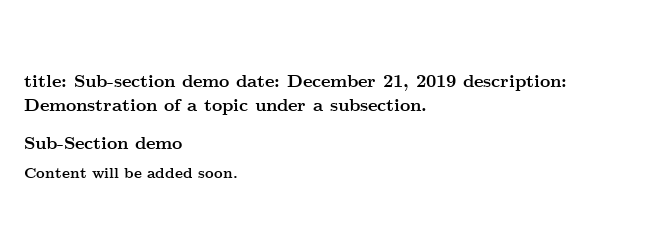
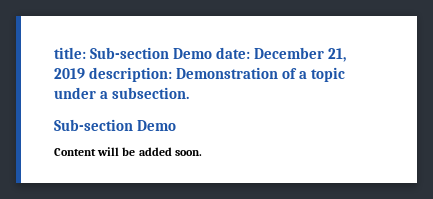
- title: Sub-section demo date: December 21, 2019 description: Demonstration of a topic under a subsection.
- Sub-Section demo
+ title: Sub-section Demo date: December 21, 2019 description: Demonstration of a topic under a subsection.
+ Sub-section Demo

